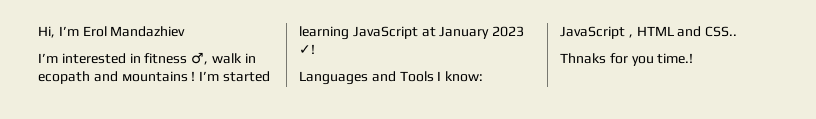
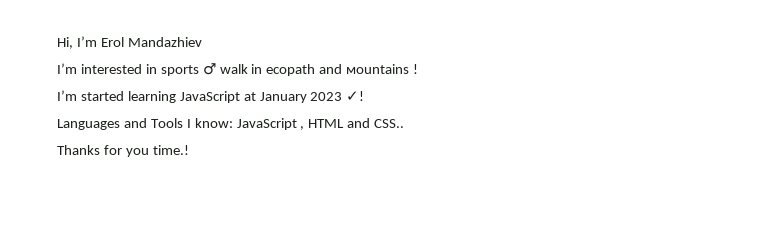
- I’m interested in fitness ♂, walk in ecopath and мountains ! I’m started learning JavaScript at January 2023 ✓!
+ I’m interested in sports ♂ walk in ecopath and мountains !
+ I’m started learning JavaScript at January 2023 ✓!
- Thnaks for you time.!
+ Thanks for you time.!

